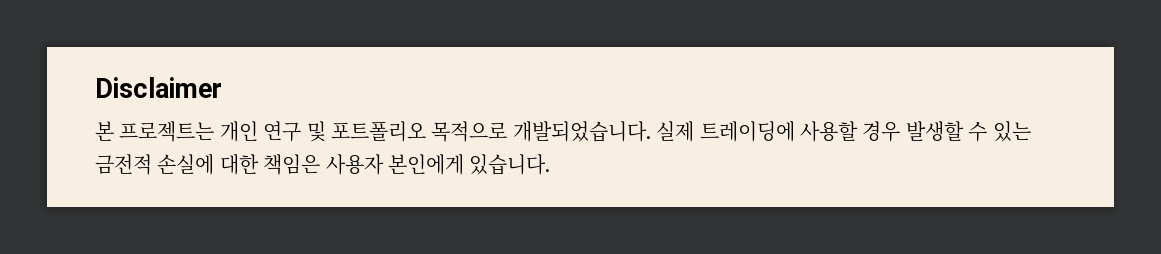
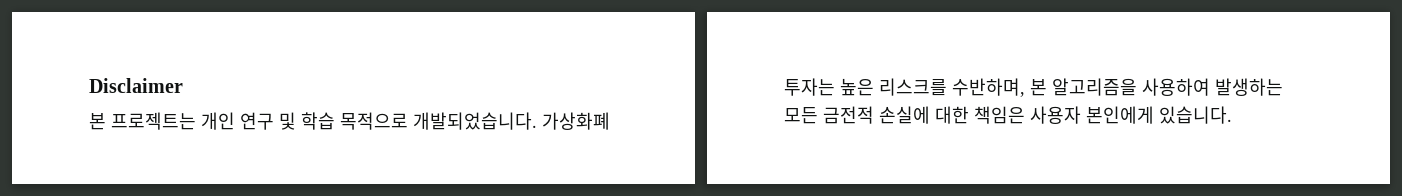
- 본 프로젝트는 개인 연구 및 포트폴리오 목적으로 개발되었습니다.
+ 본 프로젝트는 개인 연구 및 학습 목적으로 개발되었습니다.
- 실제 트레이딩에 사용할 경우 발생할 수 있는 금전적 손실에 대한 책임은 사용자 본인에게 있습니다.
+ 가상화폐 투자는 높은 리스크를 수반하며, 본 알고리즘을 사용하여 발생하는 모든 금전적 손실에 대한 책임은 사용자 본인에게 있습니다.

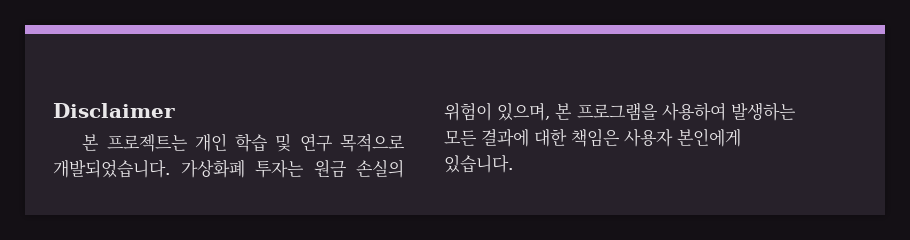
- 본 프로젝트는 개인 연구 및 학습 목적으로 개발되었습니다.
+ 본 프로젝트는 개인 학습 및 연구 목적으로 개발되었습니다.
- 가상화폐 투자는 높은 리스크를 수반하며, 본 알고리즘을 사용하여 발생하는 모든 금전적 손실에 대한 책임은 사용자 본인에게 있습니다.
+ 가상화폐 투자는 원금 손실의 위험이 있으며, 본 프로그램을 사용하여 발생하는 모든 결과에 대한 책임은 사용자 본인에게 있습니다.

